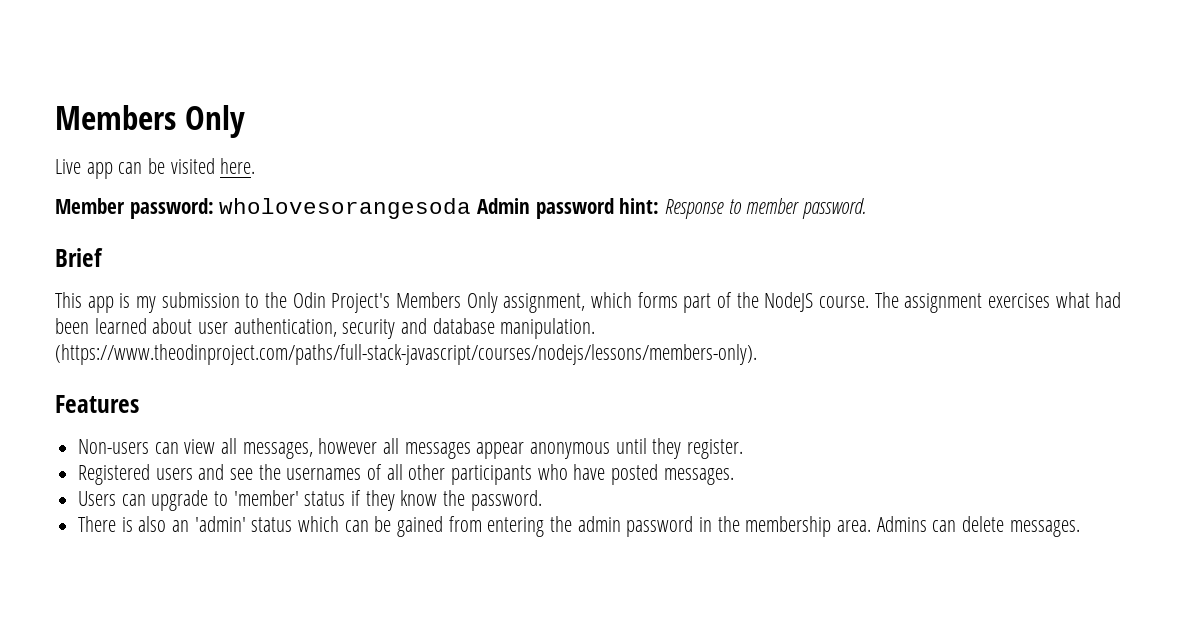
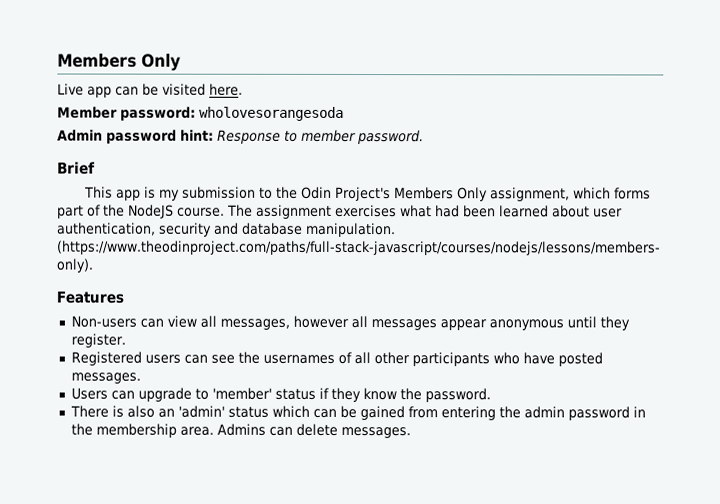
- Member password: wholovesorangesoda Admin password hint: Response to member password.
+ Member password: wholovesorangesoda
+ Admin password hint: Response to member password.
- Registered users and see the usernames of all other participants who have posted messages.
+ Registered users can see the usernames of all other participants who have posted messages.

